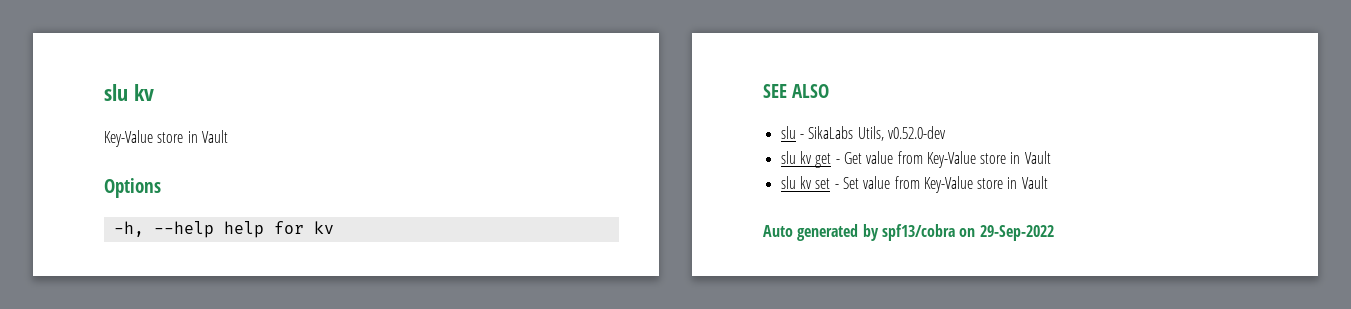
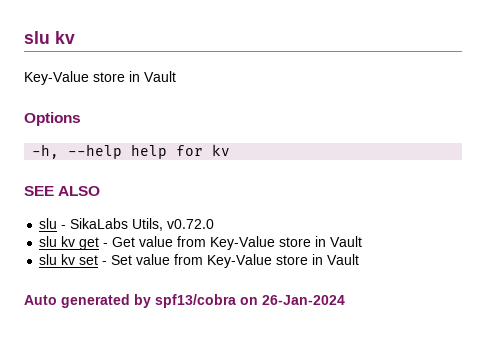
- slu - SikaLabs Utils, v0.52.0-dev
+ slu - SikaLabs Utils, v0.72.0
- Auto generated by spf13/cobra on 29-Sep-2022
+ Auto generated by spf13/cobra on 26-Jan-2024

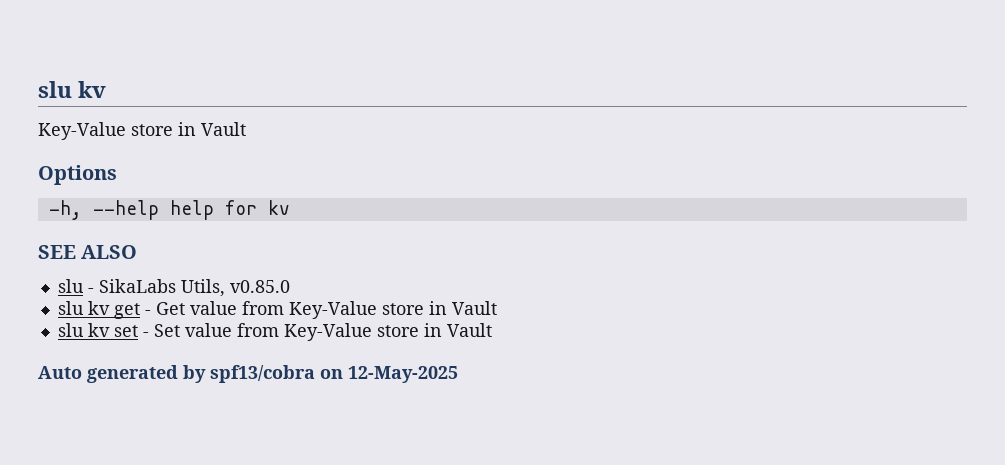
- slu - SikaLabs Utils, v0.72.0
+ slu - SikaLabs Utils, v0.85.0
- Auto generated by spf13/cobra on 26-Jan-2024
+ Auto generated by spf13/cobra on 12-May-2025

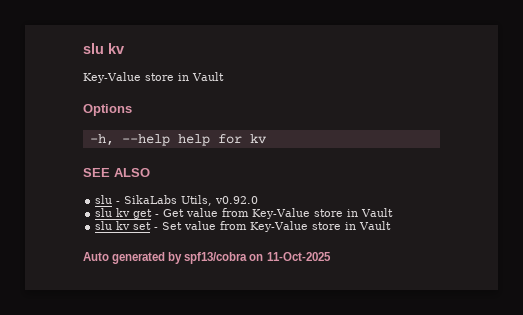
- slu - SikaLabs Utils, v0.85.0
+ slu - SikaLabs Utils, v0.92.0
- Auto generated by spf13/cobra on 12-May-2025
+ Auto generated by spf13/cobra on 11-Oct-2025

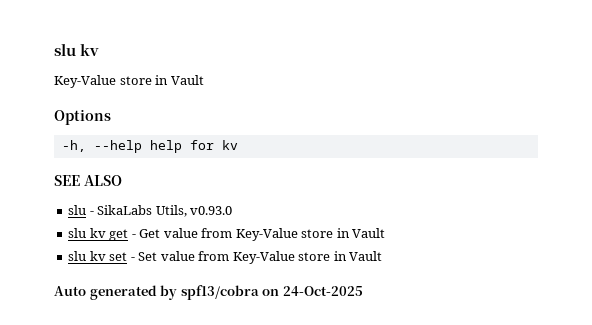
- slu - SikaLabs Utils, v0.92.0
+ slu - SikaLabs Utils, v0.93.0
- Auto generated by spf13/cobra on 11-Oct-2025
+ Auto generated by spf13/cobra on 24-Oct-2025

